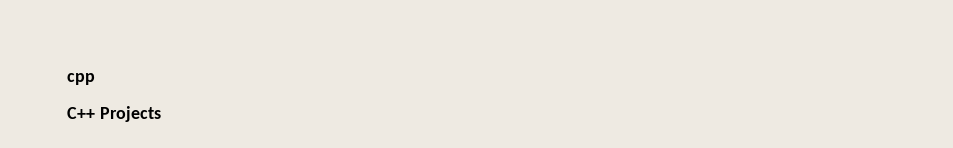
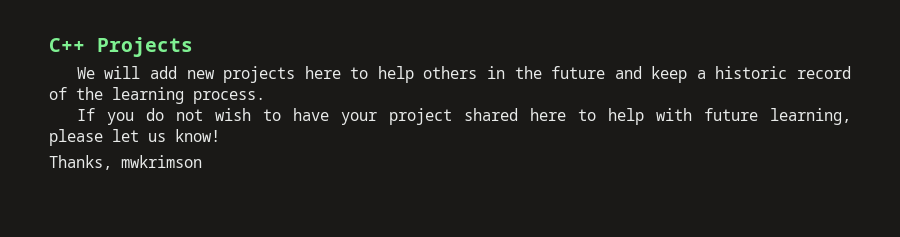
- cpp
+ We will add new projects here to help others in the future and keep a historic record of the learning process.
+ If you do not wish to have your project shared here to help with future learning, please let us know!
+ Thanks, mwkrimson

